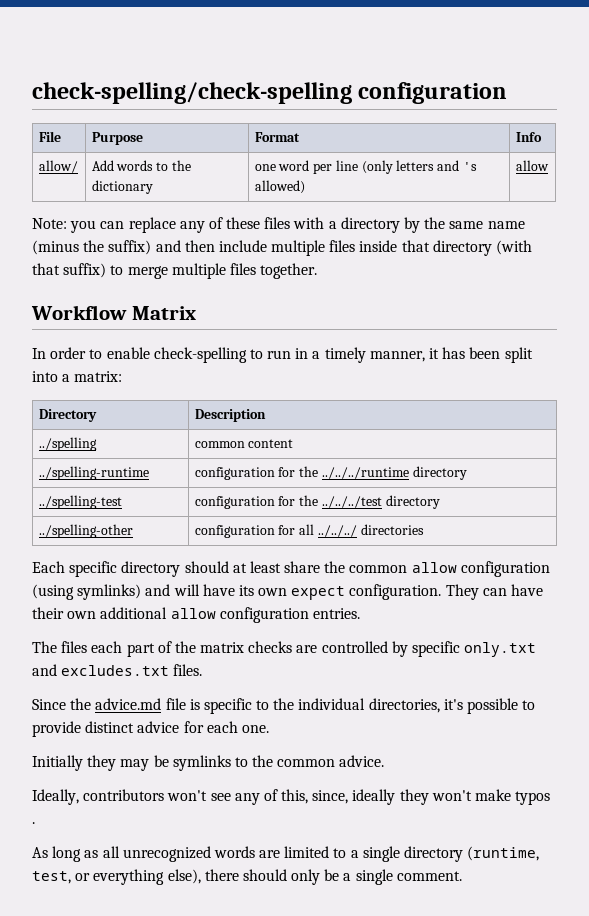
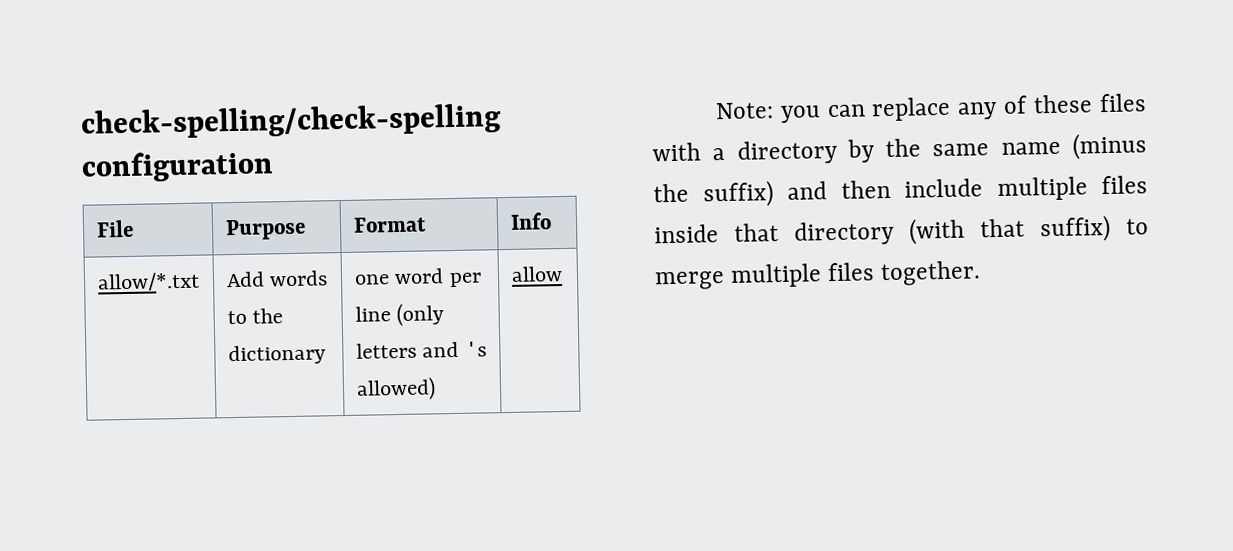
- allow/ | Add words to the dictionary | one word per line (only letters and 's allowed) | allow
+ allow/*.txt | Add words to the dictionary | one word per line (only letters and 's allowed) | allow
- Workflow Matrix
- In order to enable check-spelling to run in a timely manner, it has been split into a matrix:
- Directory | Description
- ../spelling | common content
- ../spelling-runtime | configuration for the ../../../runtime directory
- ../spelling-test | configuration for the ../../../test directory
- ../spelling-other | configuration for all ../../../ directories
- Each specific directory should at least share the common allow configuration (using symlinks) and will have its own expect configuration. They can have their own additional allow configuration entries.
- The files each part of the matrix checks are controlled by specific only.txt and excludes.txt files.
- Since the advice.md file is specific to the individual directories, it's possible to provide distinct advice for each one.
- Initially they may be symlinks to the common advice.
- Ideally, contributors won't see any of this, since, ideally they won't make typos .
- As long as all unrecognized words are limited to a single directory (runtime, test, or everything else), there should only be a single comment.

